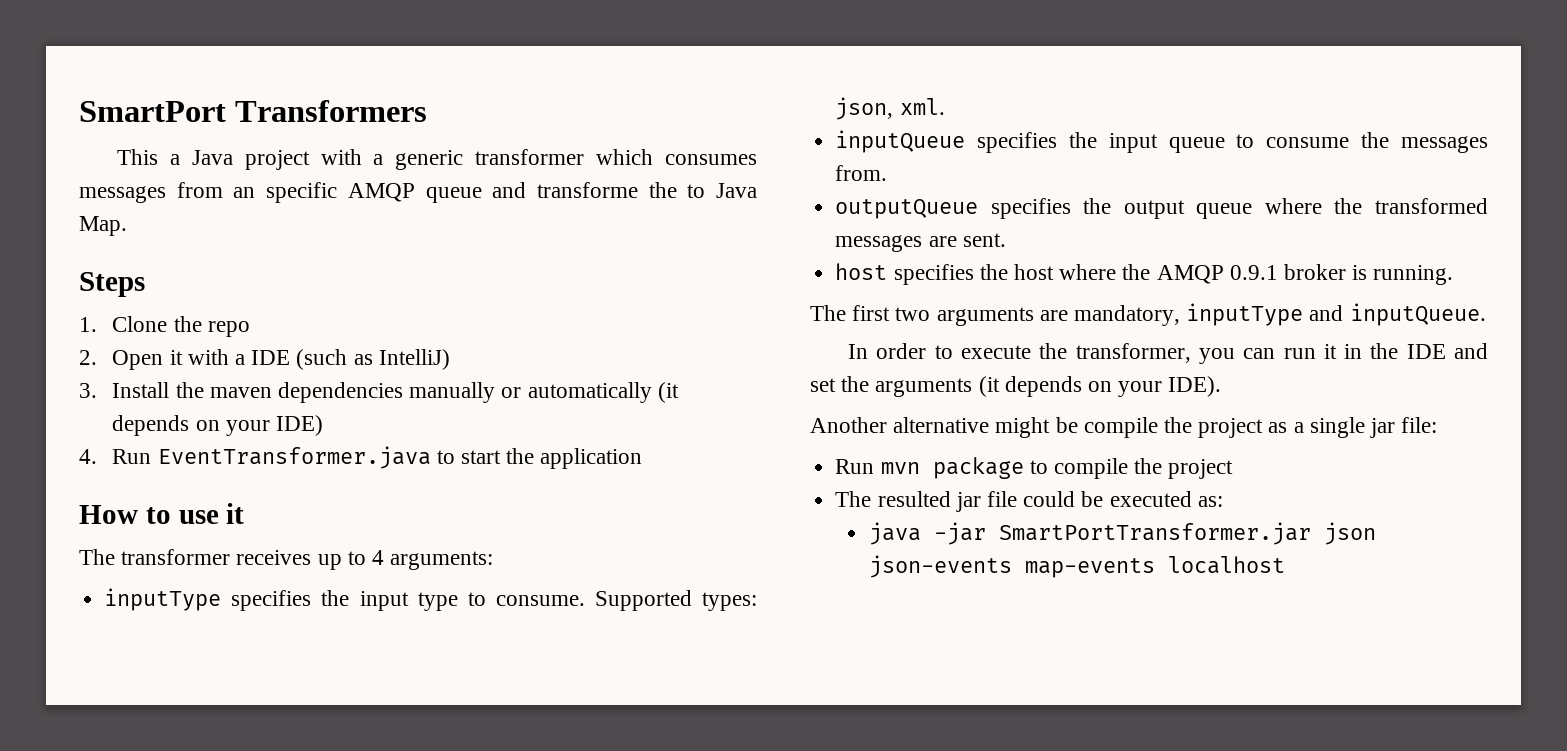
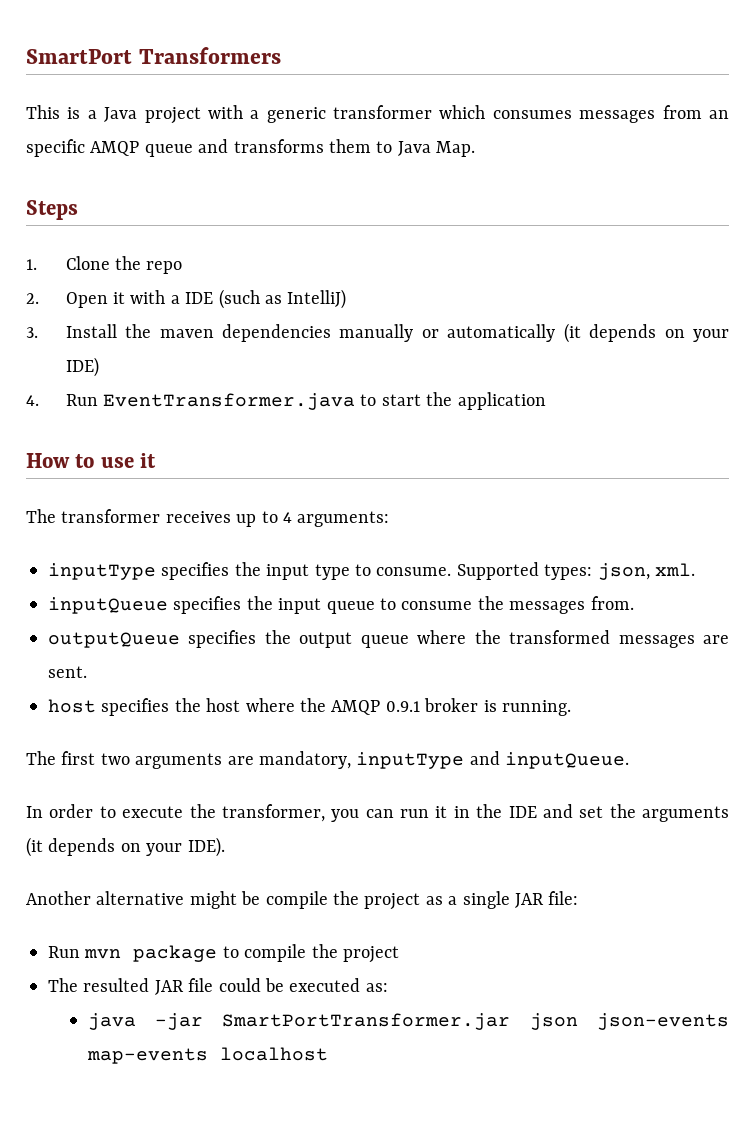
- This a Java project with a generic transformer which consumes messages from an specific AMQP queue and transforme the to Java Map.
+ This is a Java project with a generic transformer which consumes messages from an specific AMQP queue and transforms them to Java Map.
- Another alternative might be compile the project as a single jar file:
+ Another alternative might be compile the project as a single JAR file:
- The resulted jar file could be executed as:
+ The resulted JAR file could be executed as:

